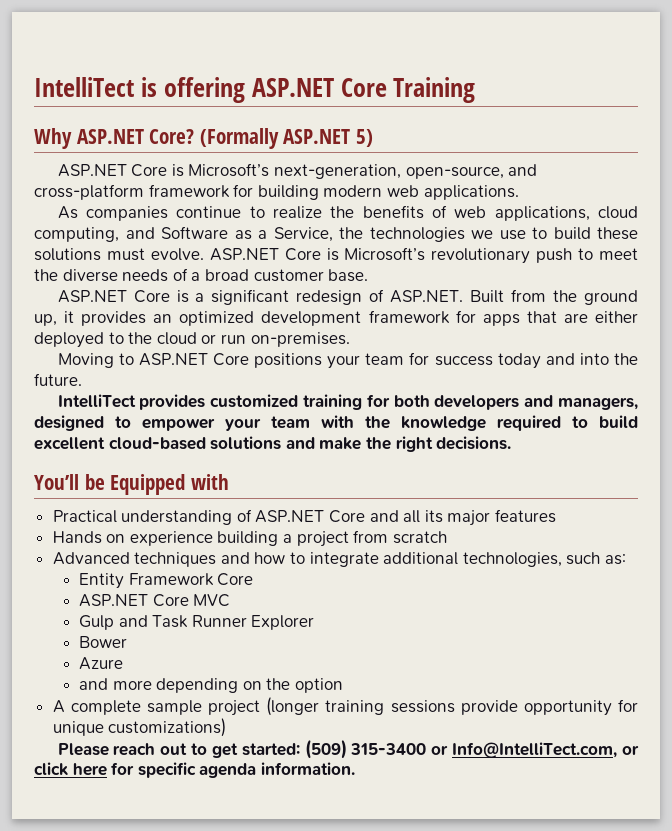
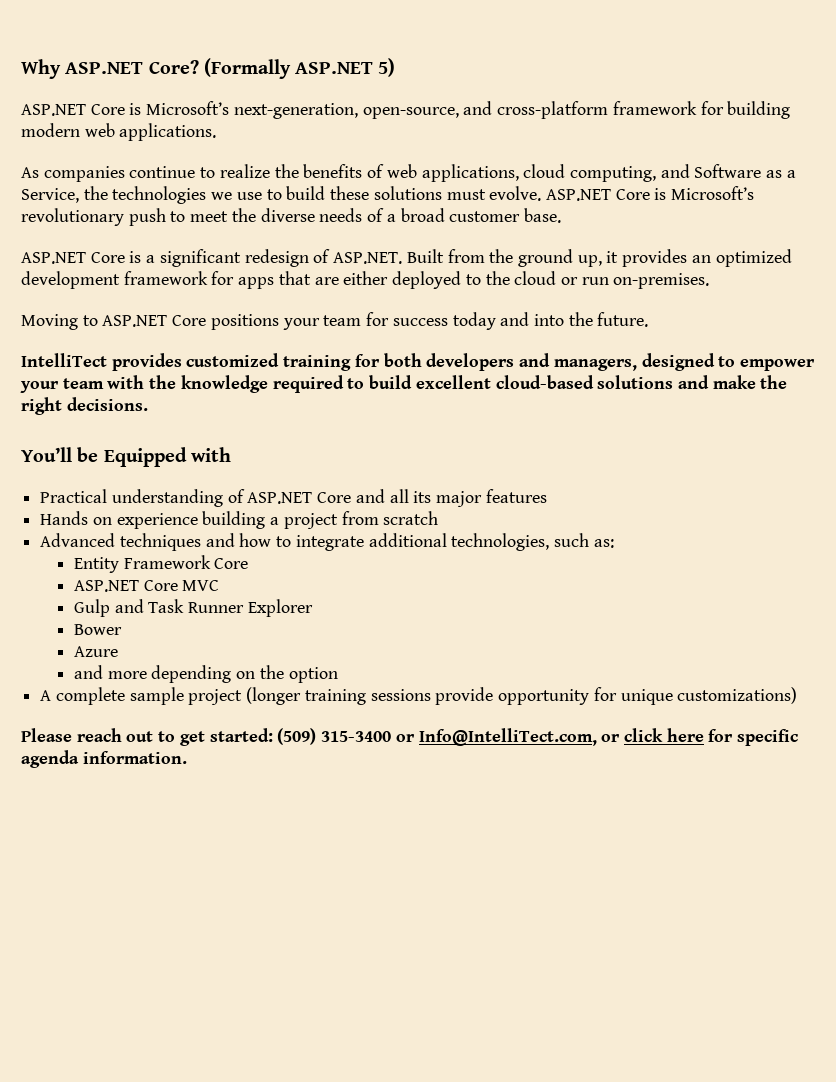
- IntelliTect is offering ASP.NET Core Training

